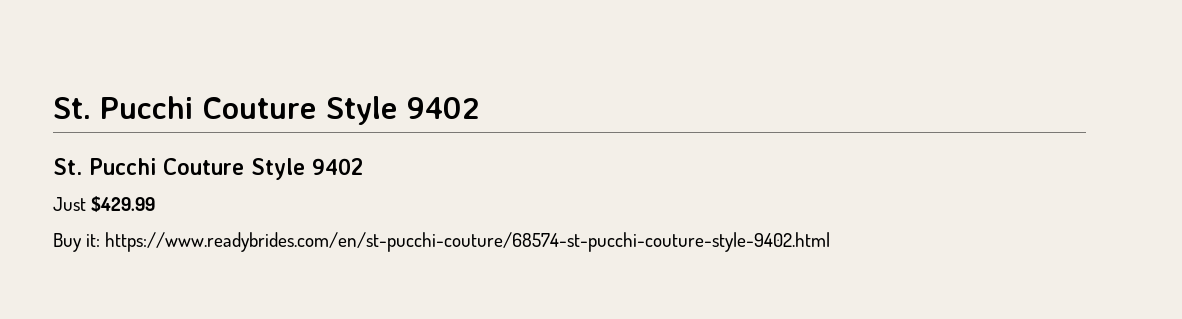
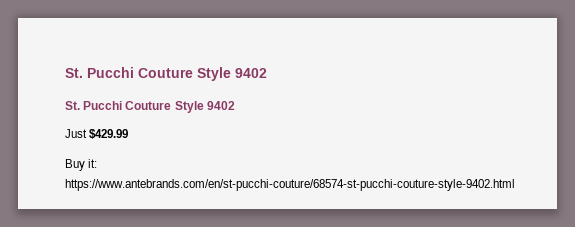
- Buy it: https://www.readybrides.com/en/st-pucchi-couture/68574-st-pucchi-couture-style-9402.html
+ Buy it: https://www.antebrands.com/en/st-pucchi-couture/68574-st-pucchi-couture-style-9402.html

